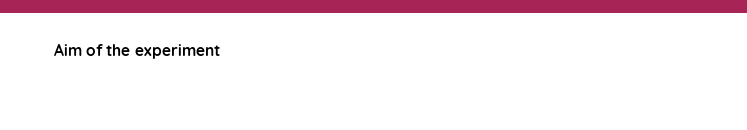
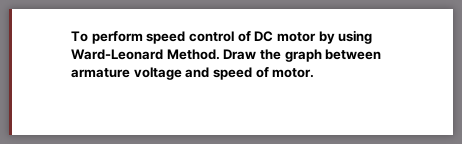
- Aim of the experiment
+ To perform speed control of DC motor by using Ward-Leonard Method. Draw the graph between armature voltage and speed of motor.

